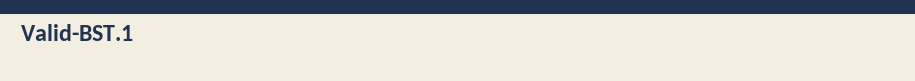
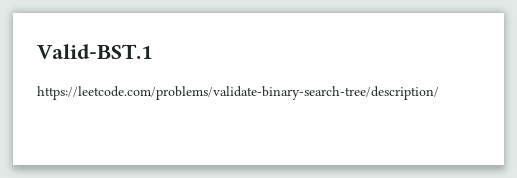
+ https://leetcode.com/problems/validate-binary-search-tree/description/

